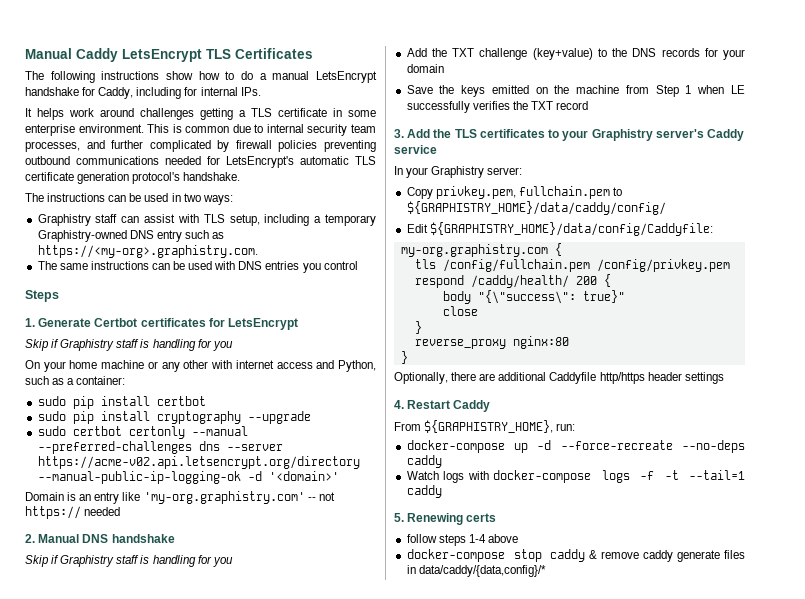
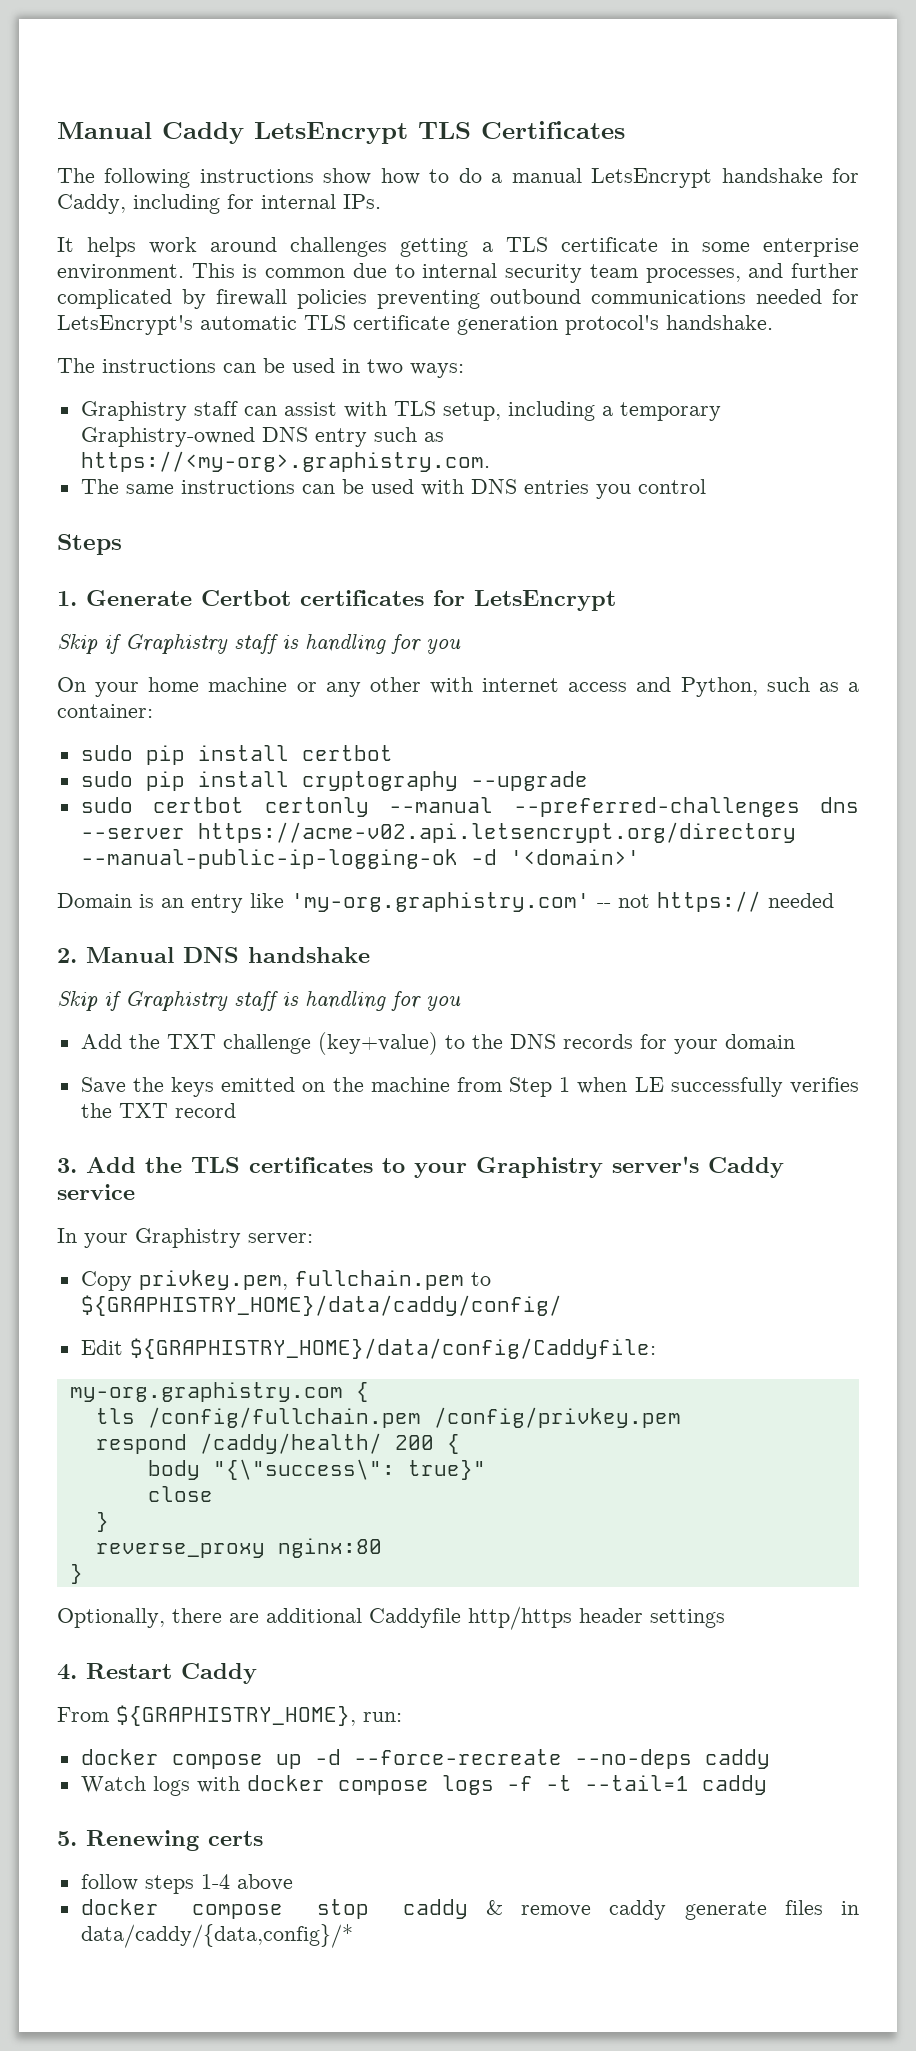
- docker-compose up -d --force-recreate --no-deps caddy
+ docker compose up -d --force-recreate --no-deps caddy
- Watch logs with docker-compose logs -f -t --tail=1 caddy
+ Watch logs with docker compose logs -f -t --tail=1 caddy
- docker-compose stop caddy & remove caddy generate files in data/caddy/{data,config}/*
+ docker compose stop caddy & remove caddy generate files in data/caddy/{data,config}/*

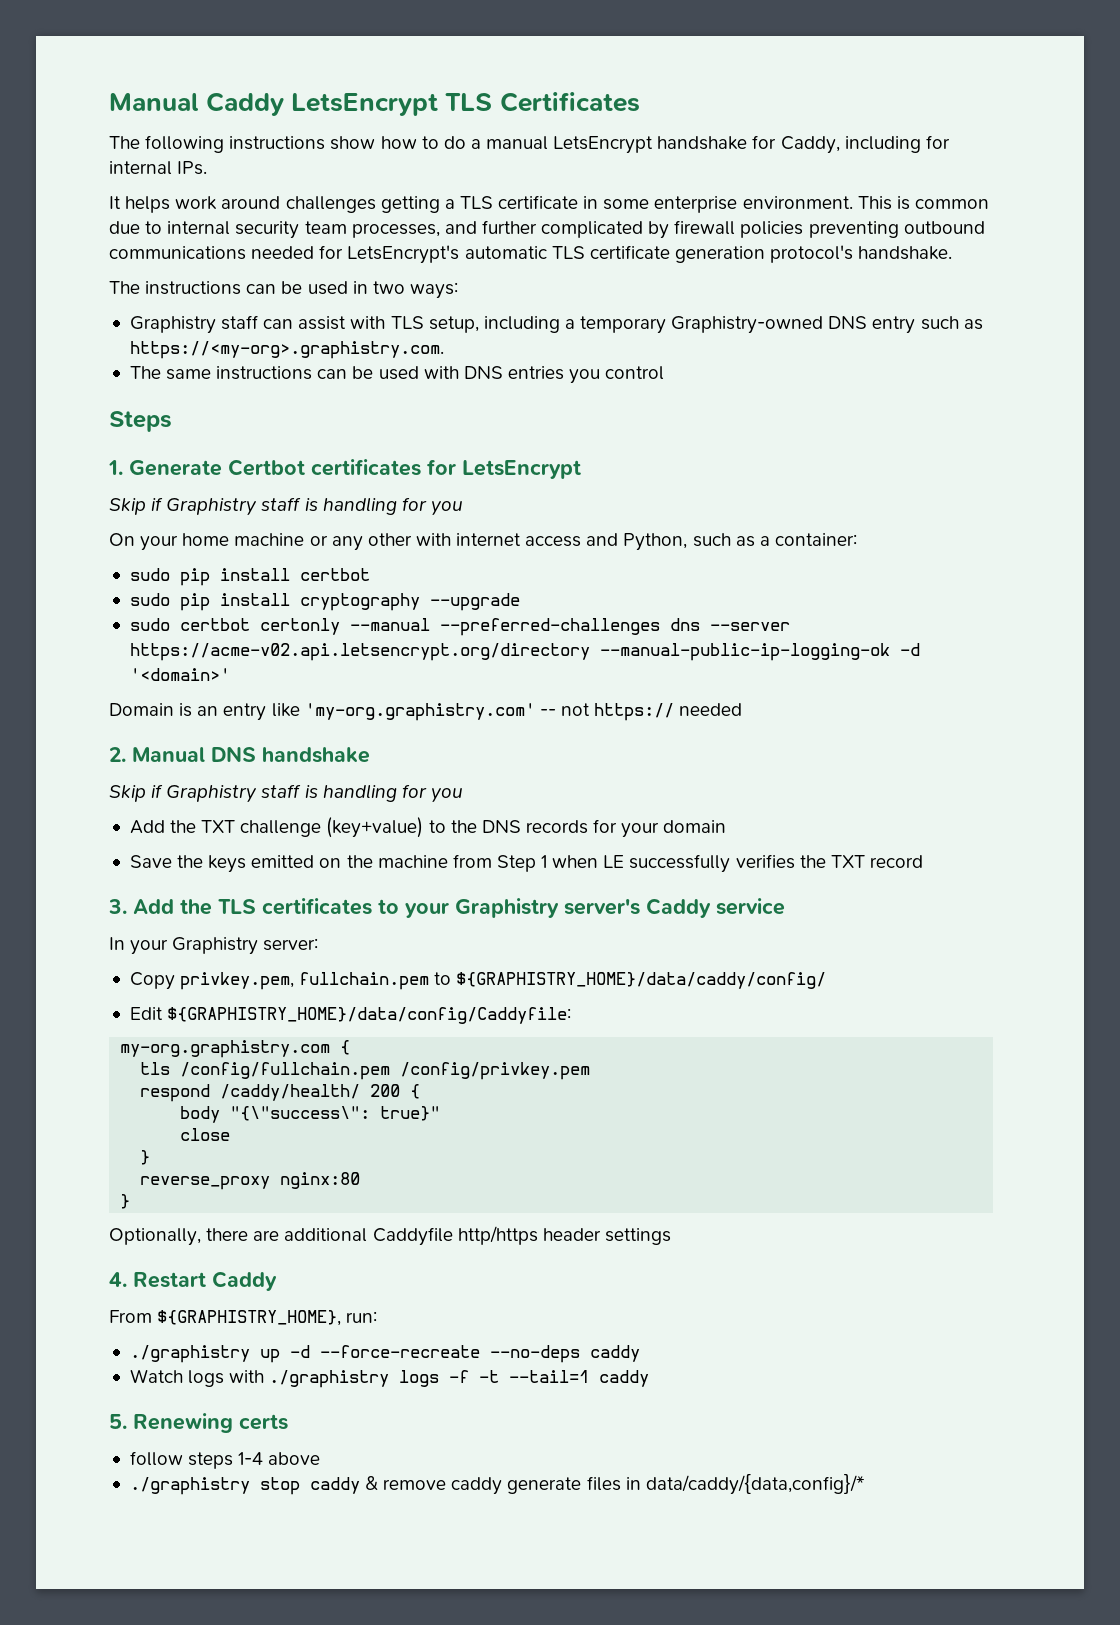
- docker compose up -d --force-recreate --no-deps caddy
+ ./graphistry up -d --force-recreate --no-deps caddy
- Watch logs with docker compose logs -f -t --tail=1 caddy
+ Watch logs with ./graphistry logs -f -t --tail=1 caddy
- docker compose stop caddy & remove caddy generate files in data/caddy/{data,config}/*
+ ./graphistry stop caddy & remove caddy generate files in data/caddy/{data,config}/*

